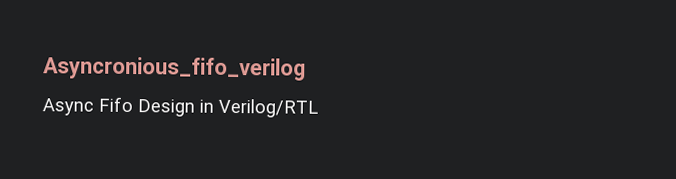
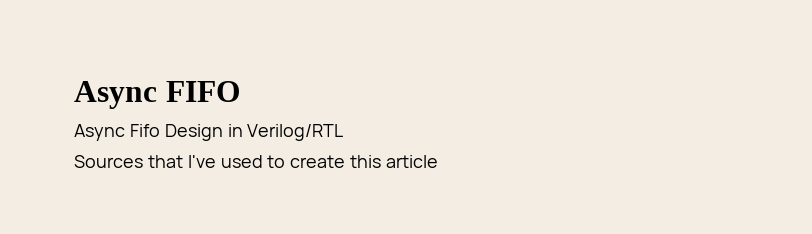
- Asyncronious_fifo_verilog
+ Async FIFO
+ Sources that I've used to create this article

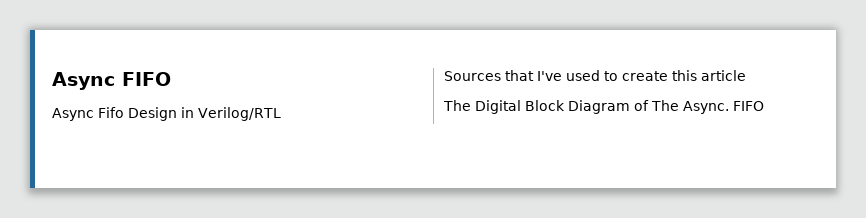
+ The Digital Block Diagram of The Async. FIFO

